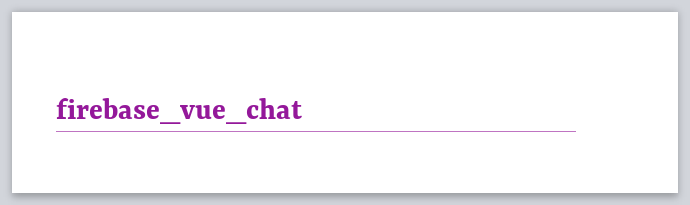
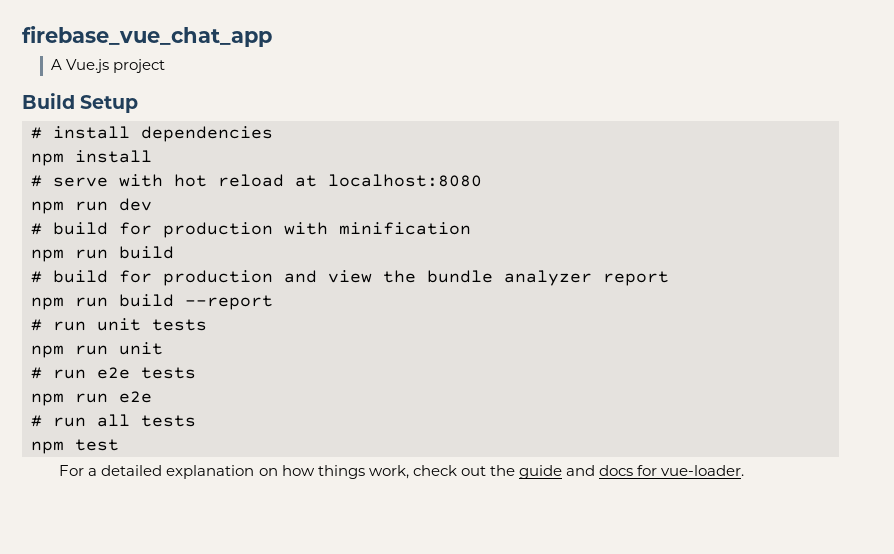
- firebase_vue_chat
+ firebase_vue_chat_app
+ A Vue.js project
+ Build Setup
+ # install dependencies
+ npm install
+ # serve with hot reload at localhost:8080
+ npm run dev
+ # build for production with minification
+ npm run build
+ # build for production and view the bundle analyzer report
+ npm run build --report
+ # run unit tests
+ npm run unit
+ # run e2e tests
+ npm run e2e
+ # run all tests
+ npm test
+ For a detailed explanation on how things work, check out the guide and docs for vue-loader.

